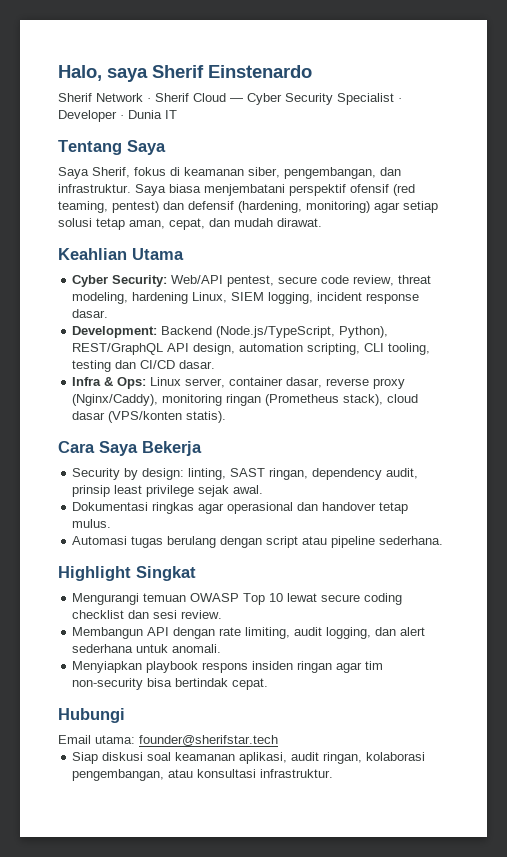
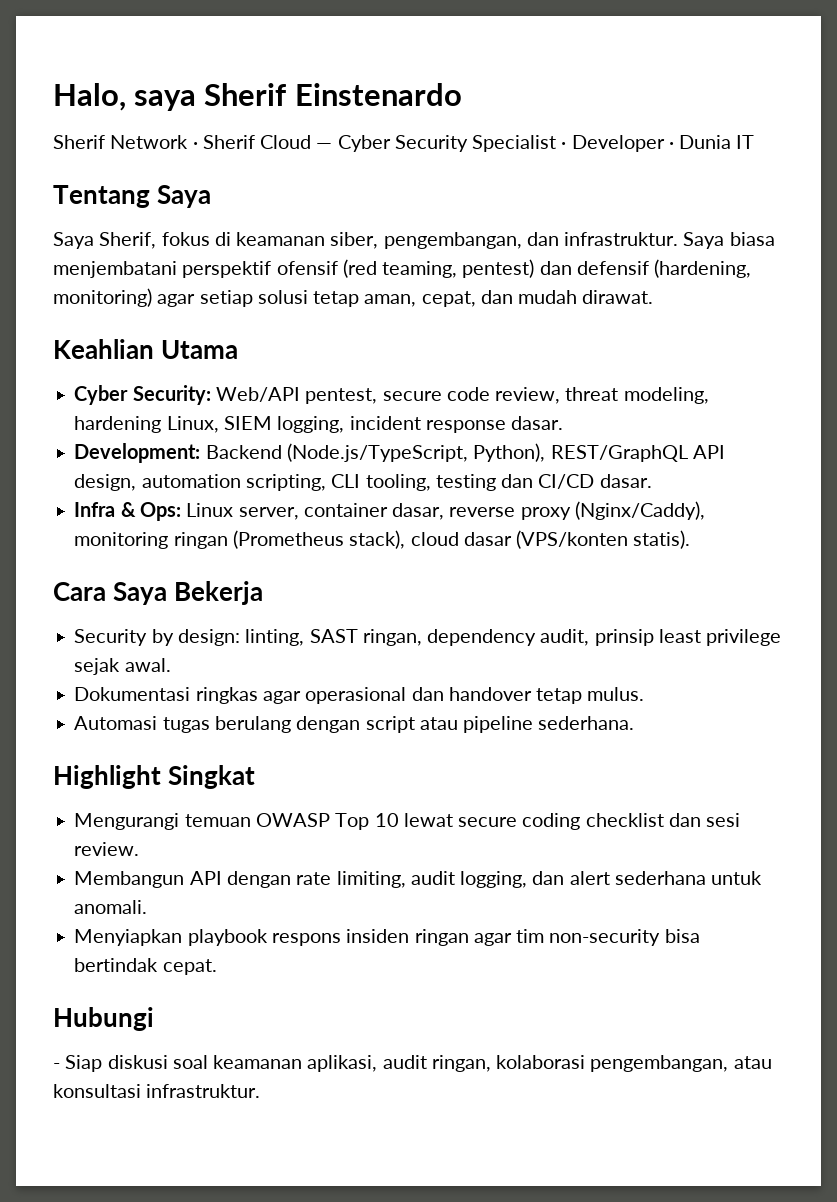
- Email utama: founder@sherifstar.tech
- Siap diskusi soal keamanan aplikasi, audit ringan, kolaborasi pengembangan, atau konsultasi infrastruktur.
+ - Siap diskusi soal keamanan aplikasi, audit ringan, kolaborasi pengembangan, atau konsultasi infrastruktur.

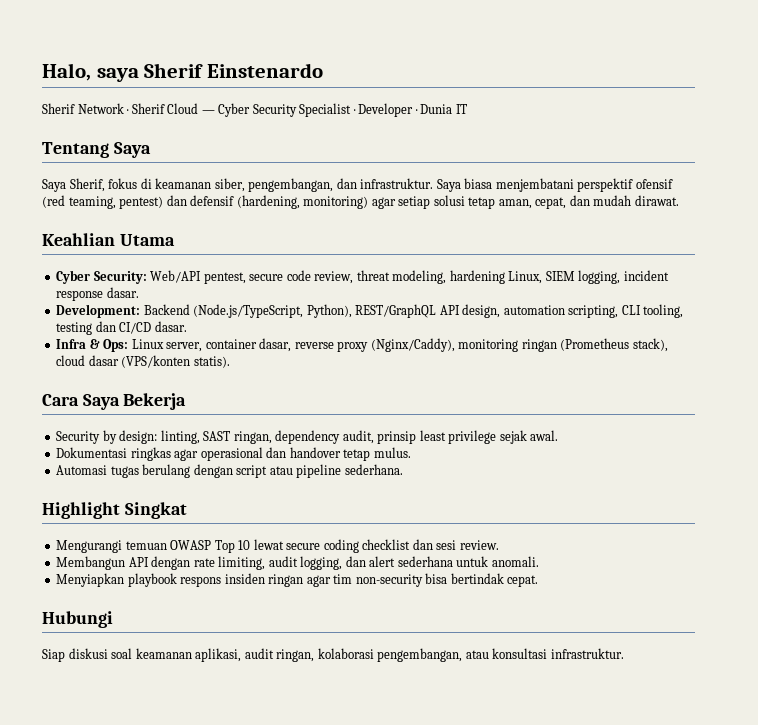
- - Siap diskusi soal keamanan aplikasi, audit ringan, kolaborasi pengembangan, atau konsultasi infrastruktur.
+ Siap diskusi soal keamanan aplikasi, audit ringan, kolaborasi pengembangan, atau konsultasi infrastruktur.

